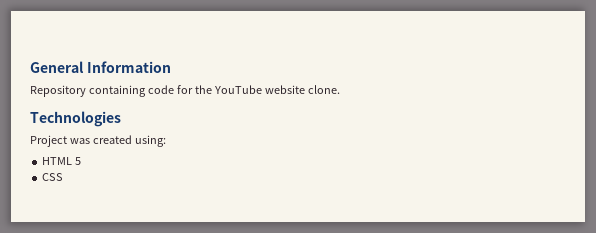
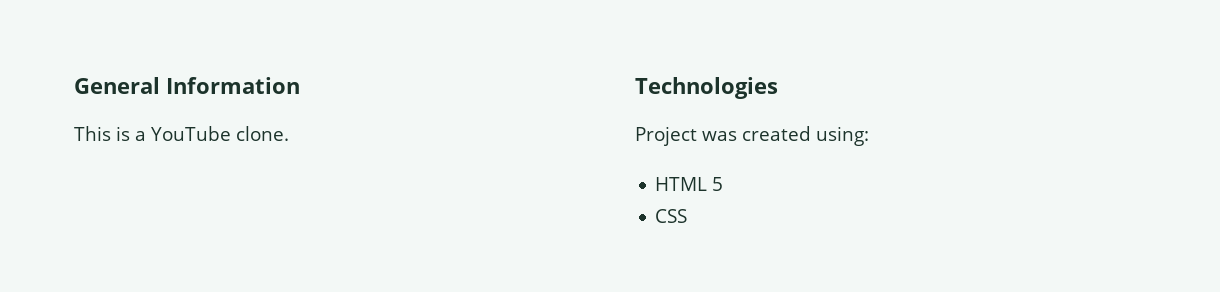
- Repository containing code for the YouTube website clone.
+ This is a YouTube clone.

